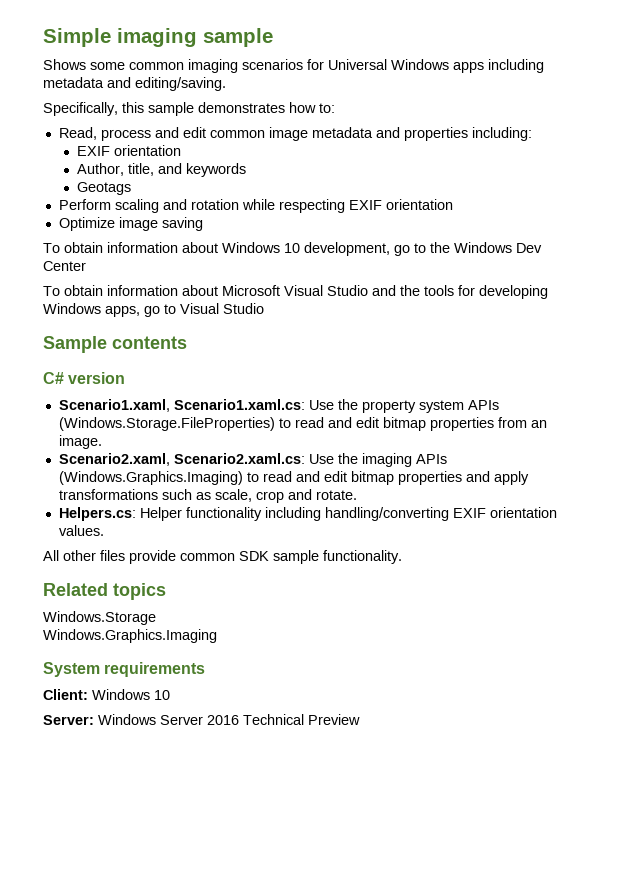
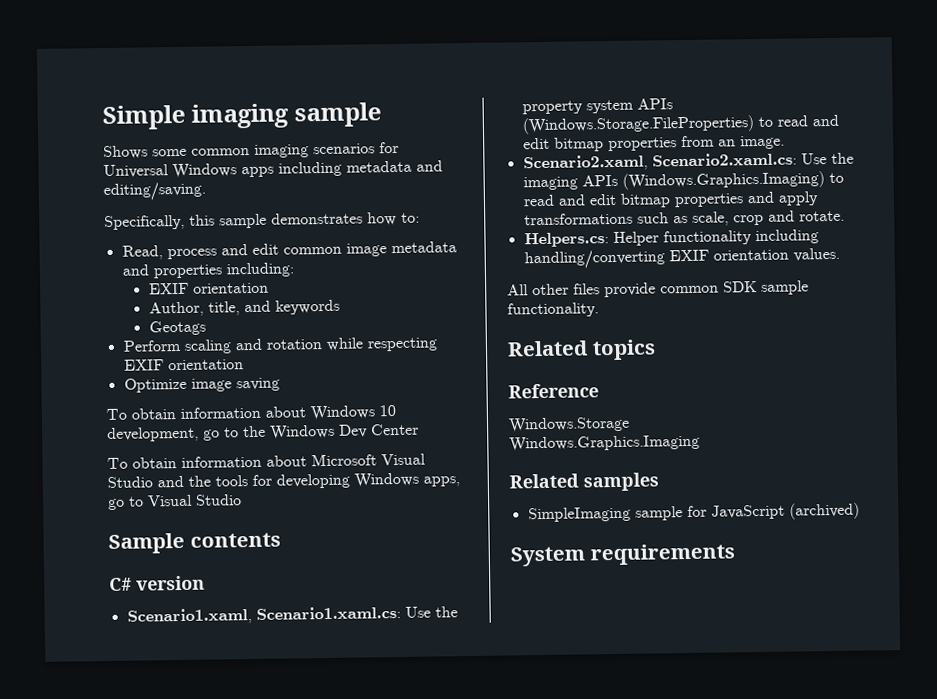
+ Reference
+ Related samples
+ SimpleImaging sample for JavaScript (archived)
  System requirements
- Client: Windows 10
- Server: Windows Server 2016 Technical Preview

